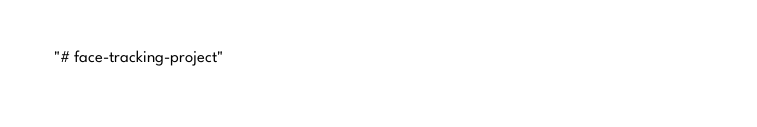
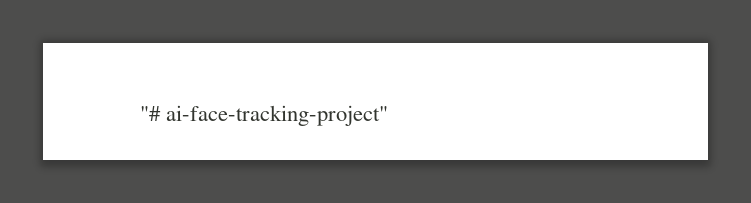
- "# face-tracking-project"
+ "# ai-face-tracking-project"

